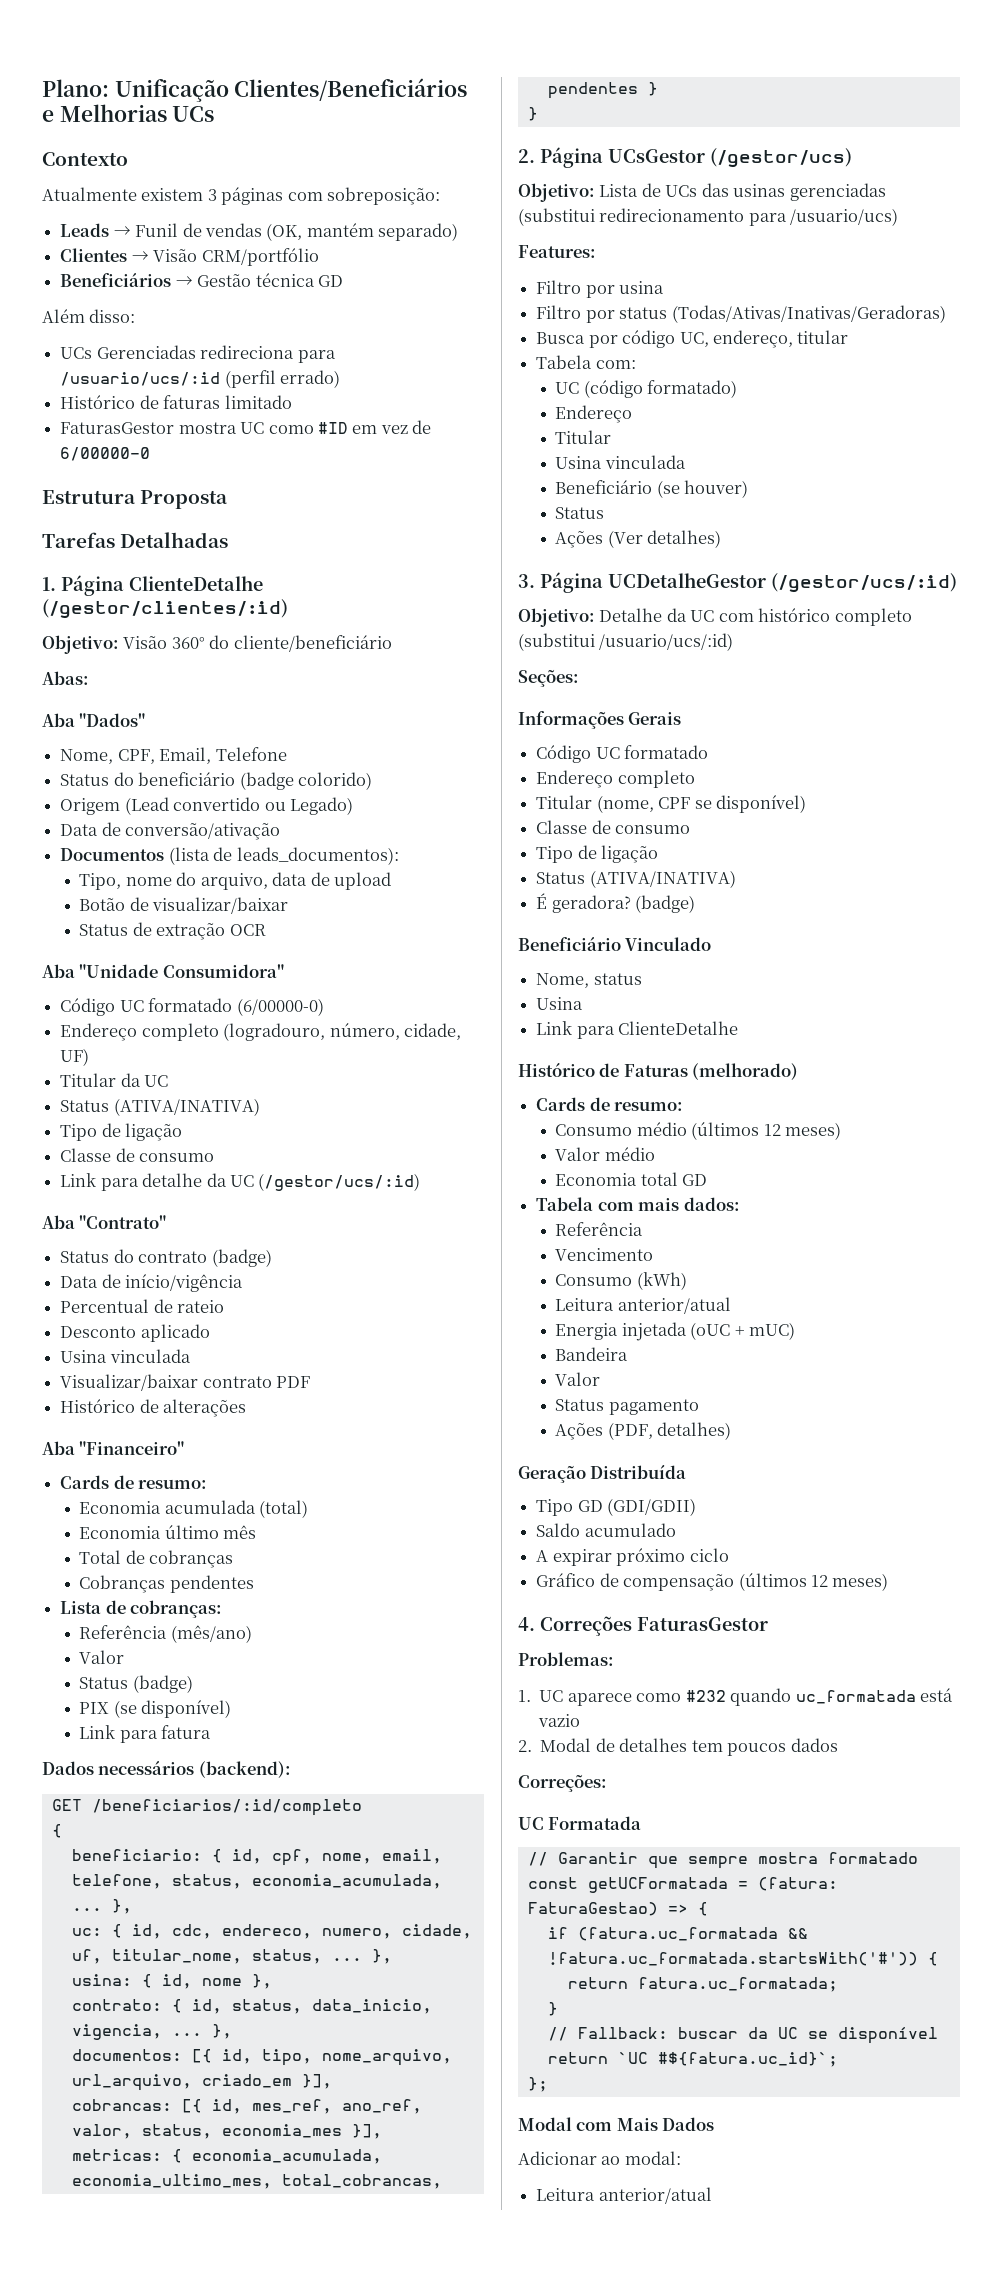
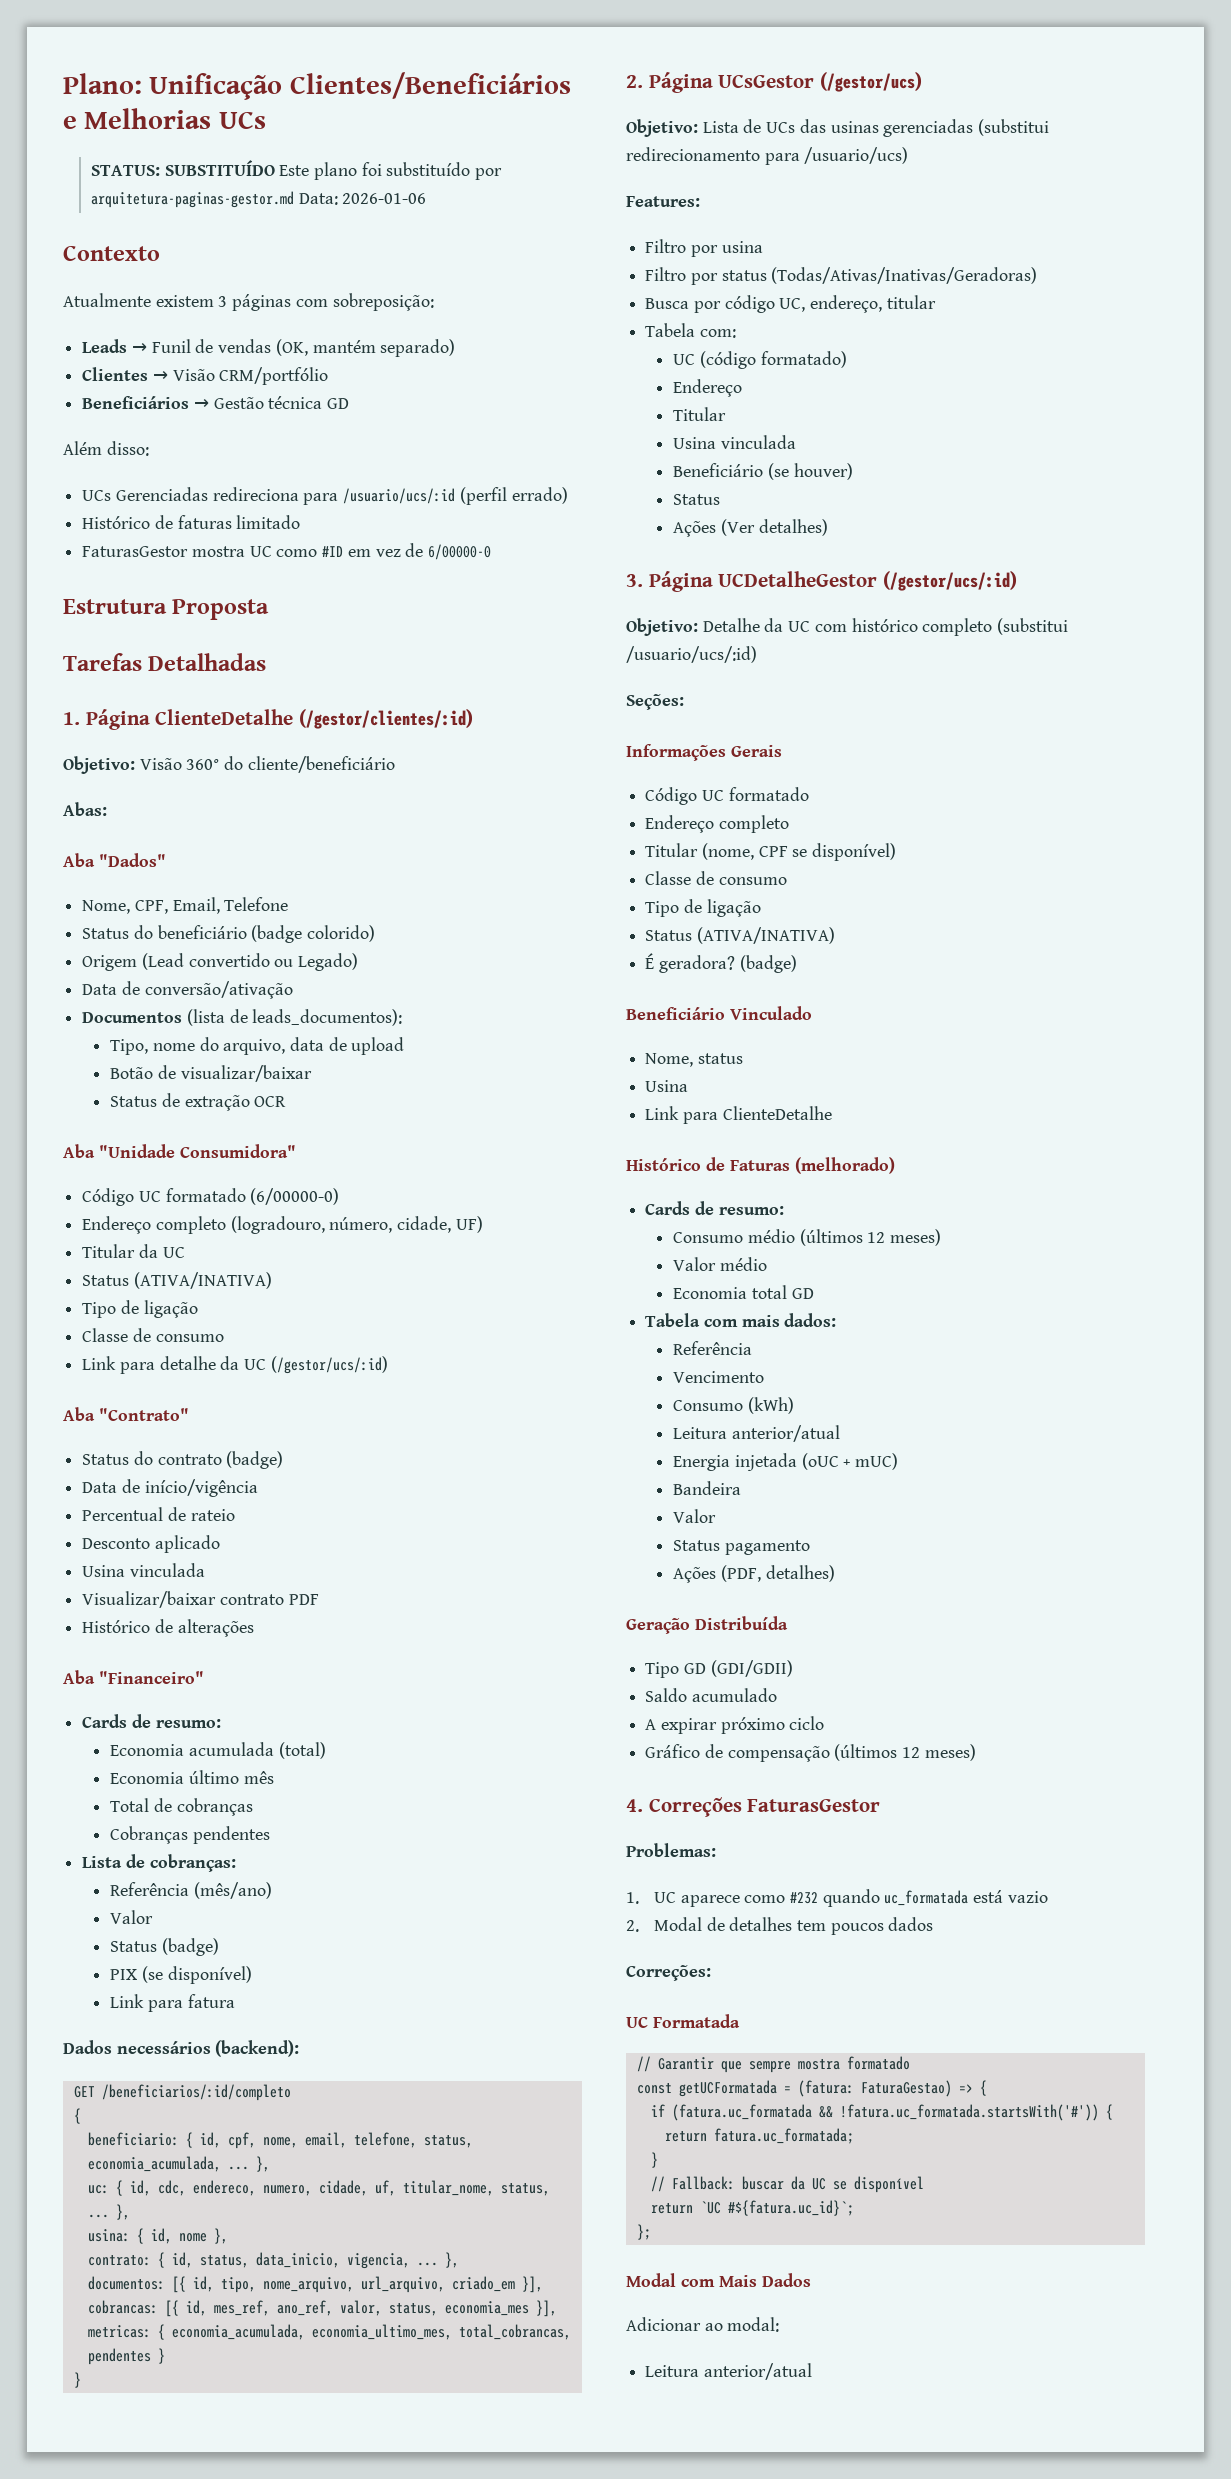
+ STATUS: SUBSTITUÍDO Este plano foi substituído por arquitetura-paginas-gestor.md Data: 2026-01-06

